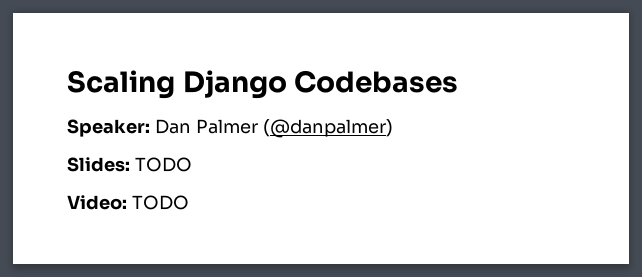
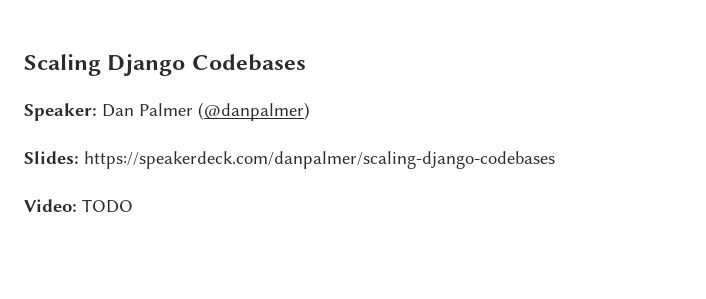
- Slides: TODO
+ Slides: https://speakerdeck.com/danpalmer/scaling-django-codebases

